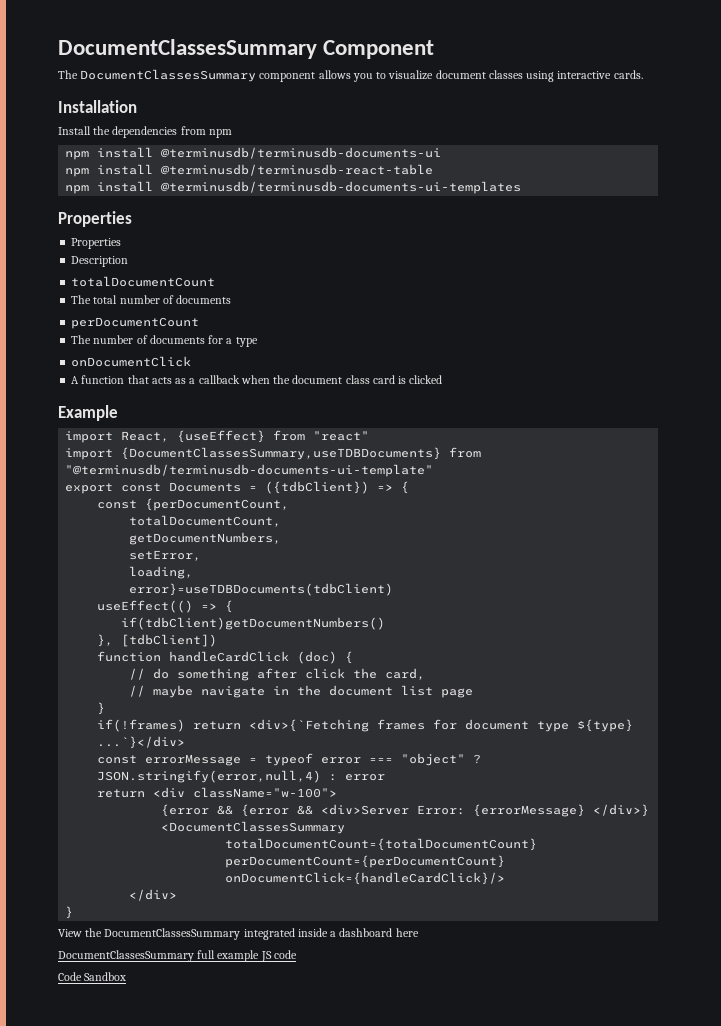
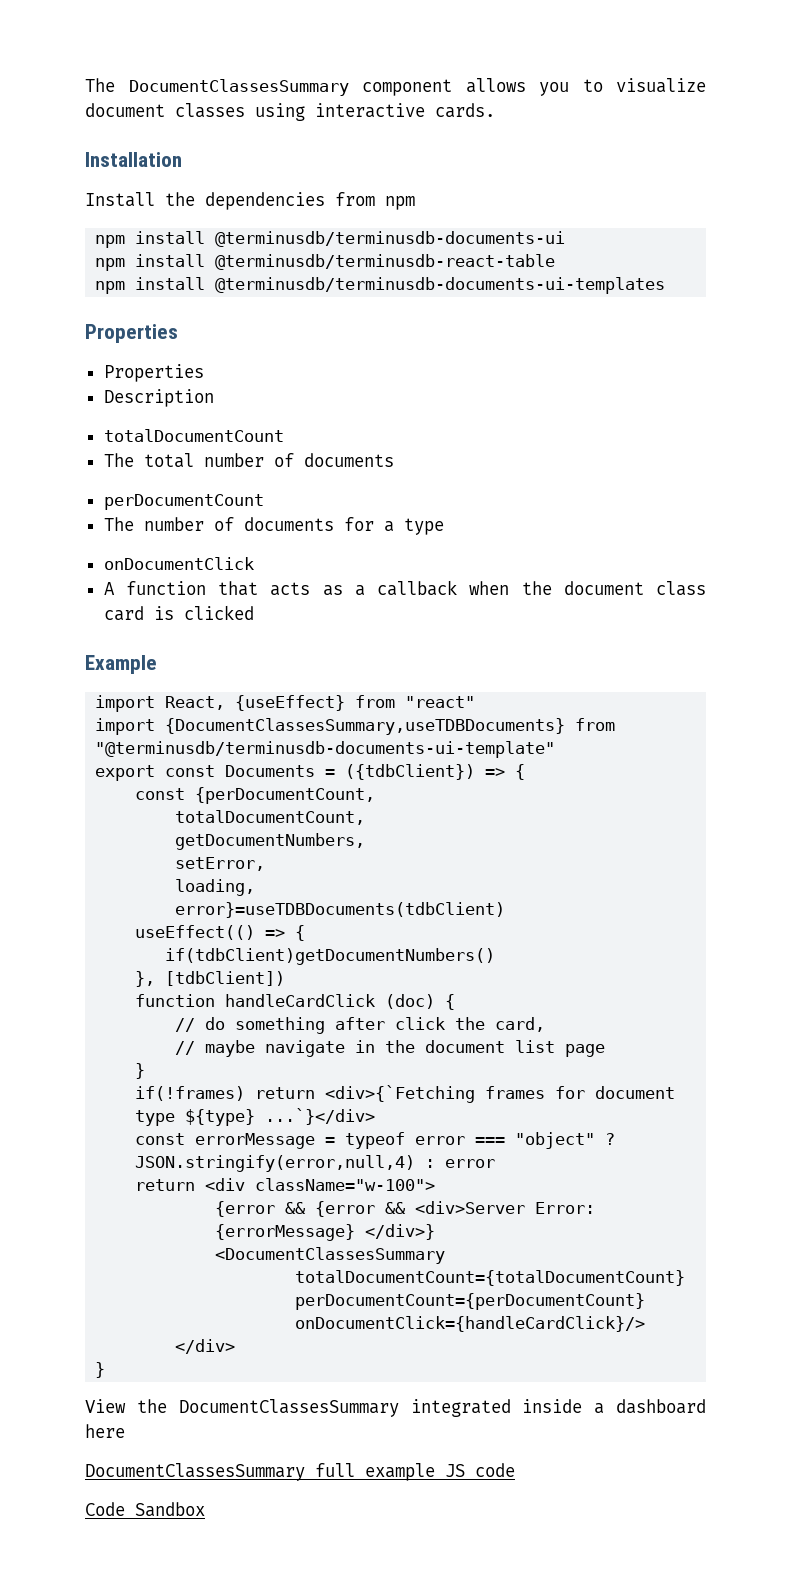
- DocumentClassesSummary Component

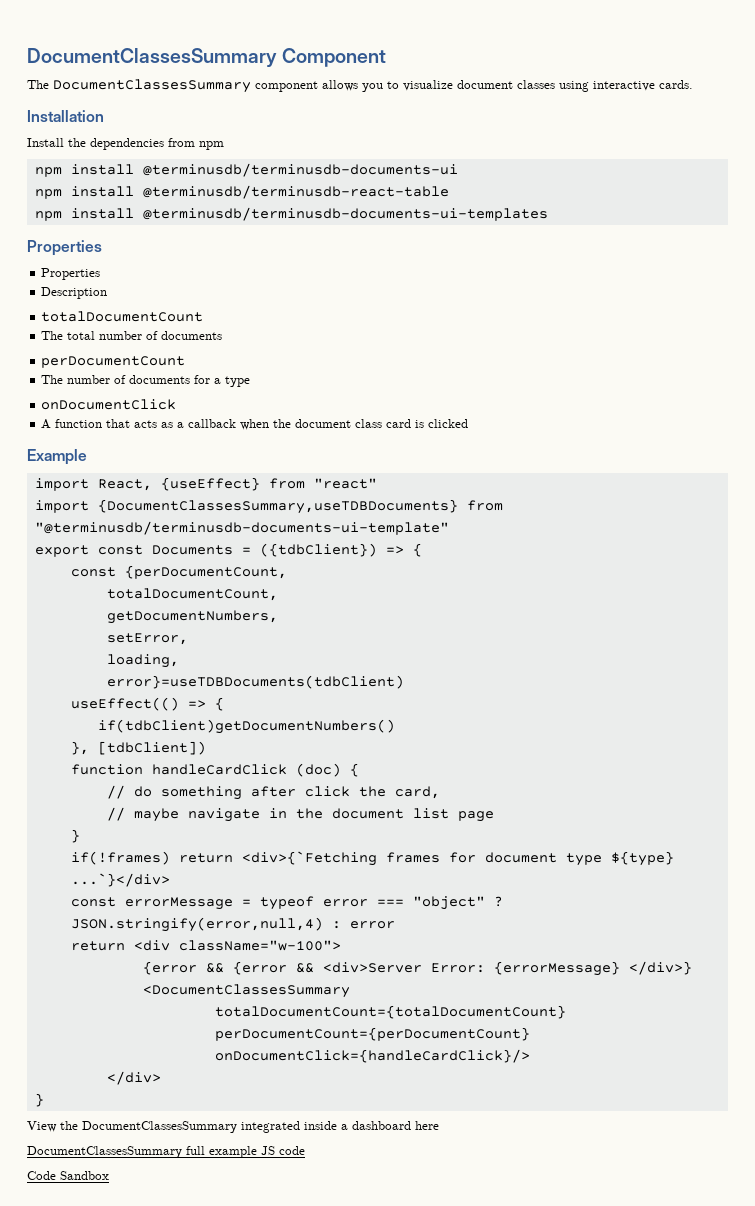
+ DocumentClassesSummary Component

